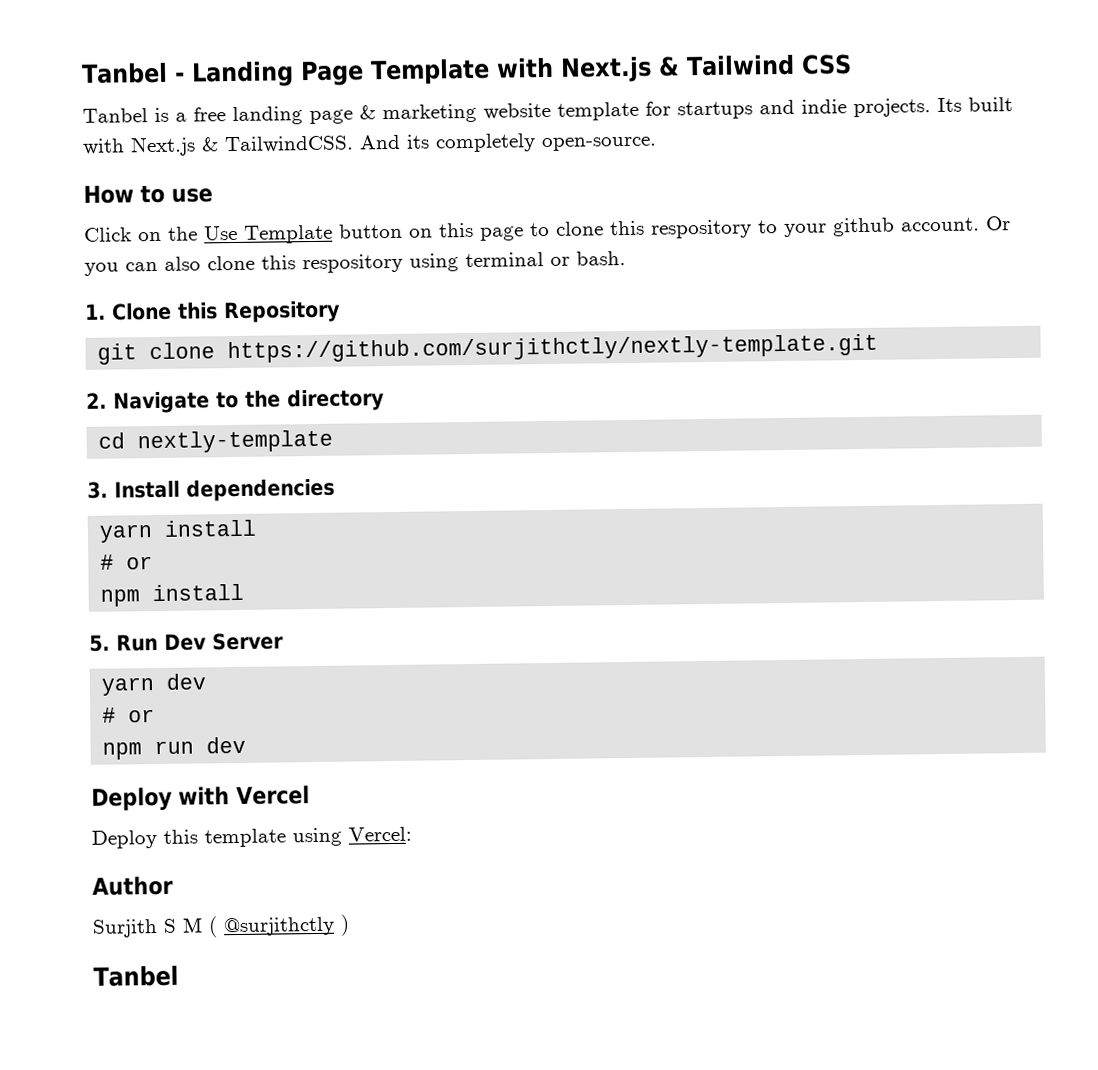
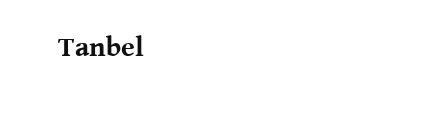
- Tanbel - Landing Page Template with Next.js & Tailwind CSS
- Tanbel is a free landing page & marketing website template for startups and indie projects. Its built with Next.js & TailwindCSS. And its completely open-source.
- How to use
- Click on the Use Template button on this page to clone this respository to your github account. Or you can also clone this respository using terminal or bash.
- 1. Clone this Repository
- git clone https://github.com/surjithctly/nextly-template.git
- 2. Navigate to the directory
- cd nextly-template
- 3. Install dependencies
- yarn install
- # or
- npm install
- 5. Run Dev Server
- yarn dev
- # or
- npm run dev
- Deploy with Vercel
- Deploy this template using Vercel:
- Author
- Surjith S M ( @surjithctly )

